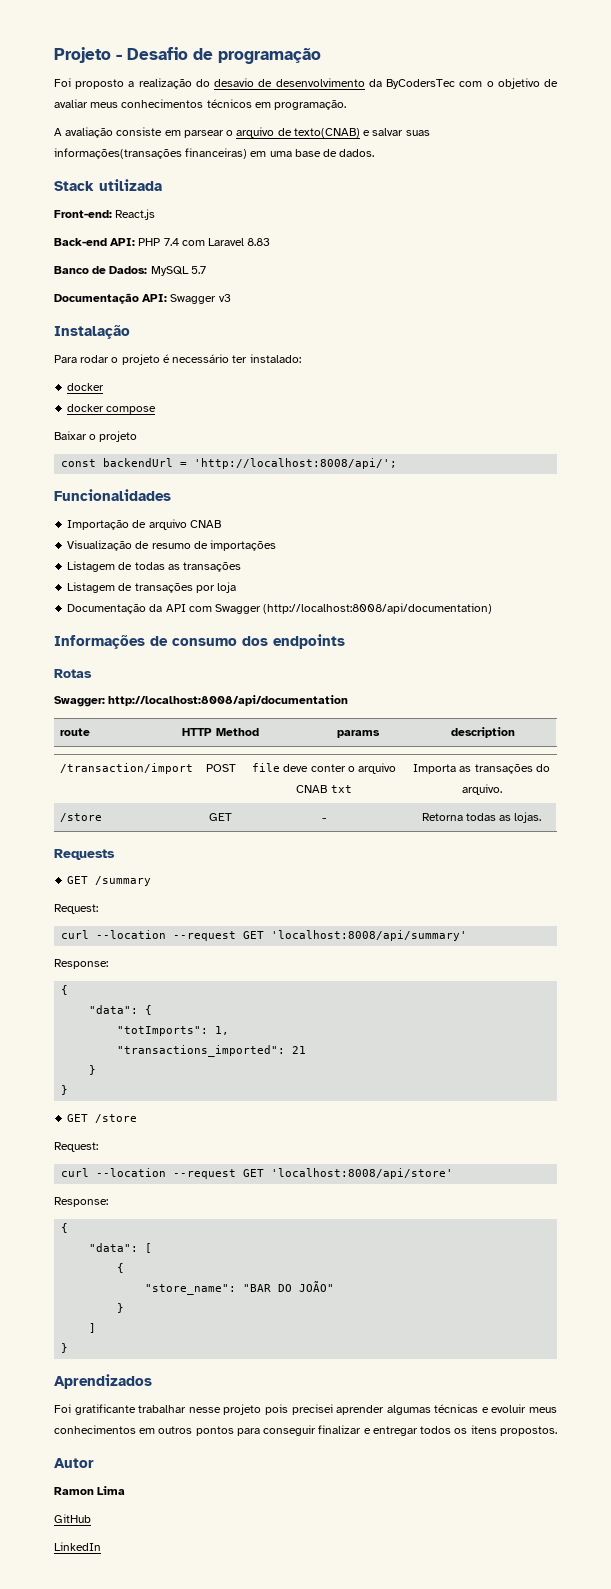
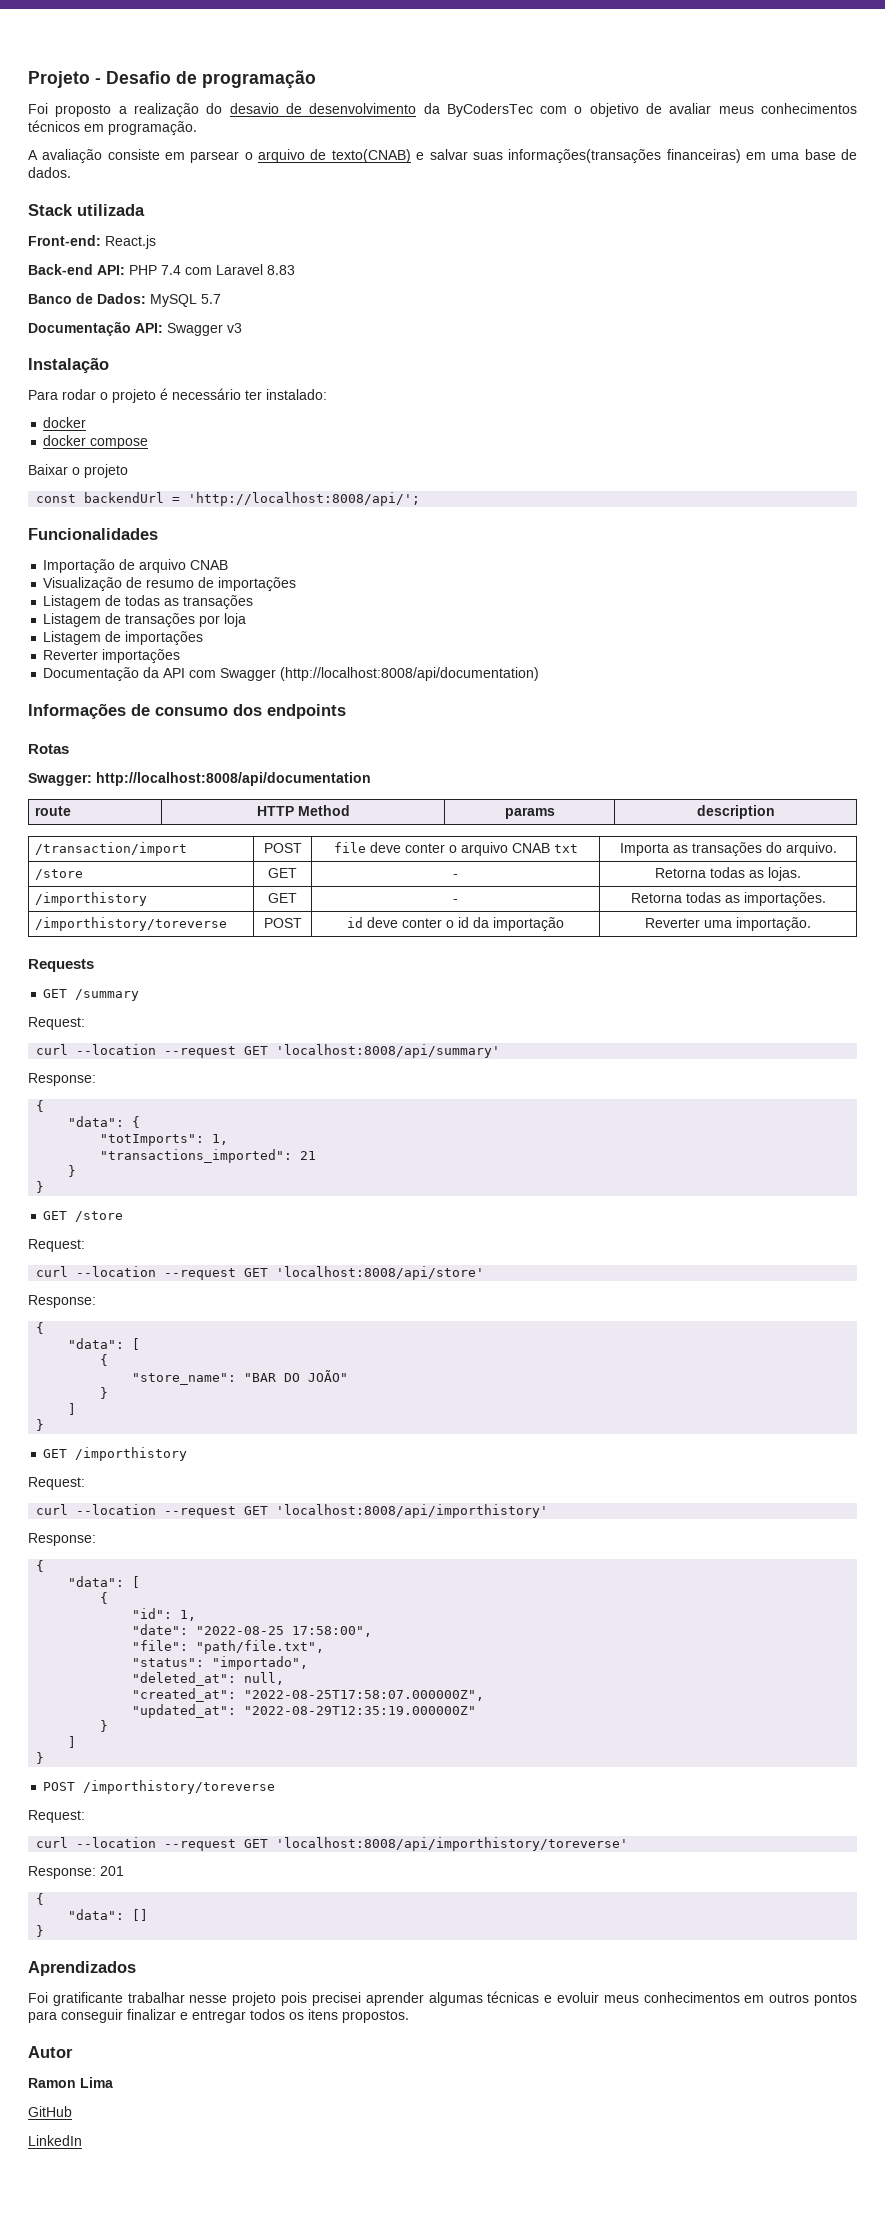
+ Listagem de importações
+ Reverter importações
+ /importhistory | GET | - | Retorna todas as importações.
+ /importhistory/toreverse | POST | id deve conter o id da importação | Reverter uma importação.
+ GET /importhistory
+ Request:
+ curl --location --request GET 'localhost:8008/api/importhistory'
+ Response:
+ {
+ "data": [
+ {
+ "id": 1,
+ "date": "2022-08-25 17:58:00",
+ "file": "path/file.txt",
+ "status": "importado",
+ "deleted_at": null,
+ "created_at": "2022-08-25T17:58:07.000000Z",
+ "updated_at": "2022-08-29T12:35:19.000000Z"
+ }
+ ]
+ }
+ POST /importhistory/toreverse
+ Request:
+ curl --location --request GET 'localhost:8008/api/importhistory/toreverse'
+ Response: 201
+ {
+ "data": []
+ }

